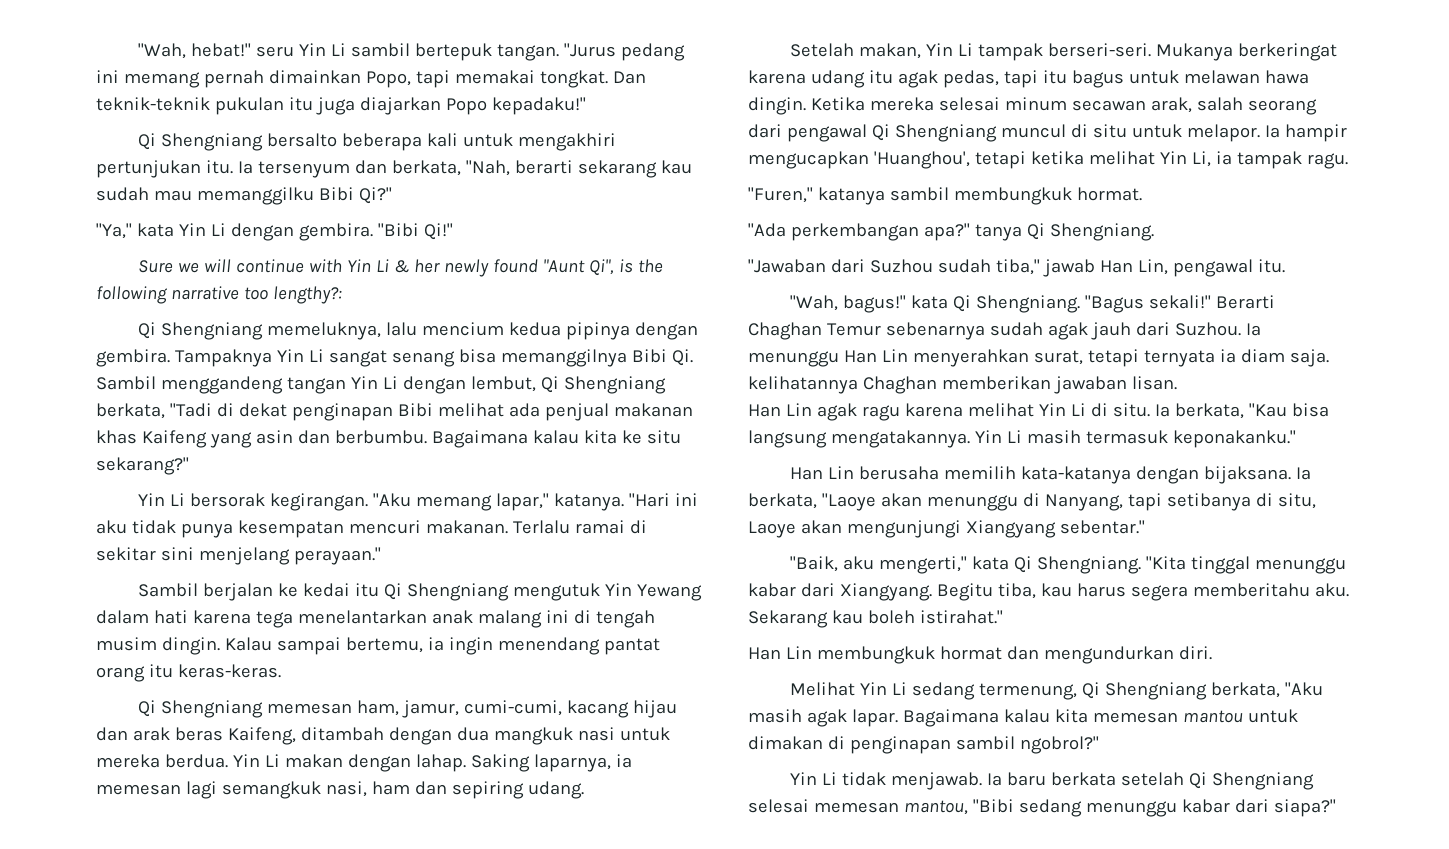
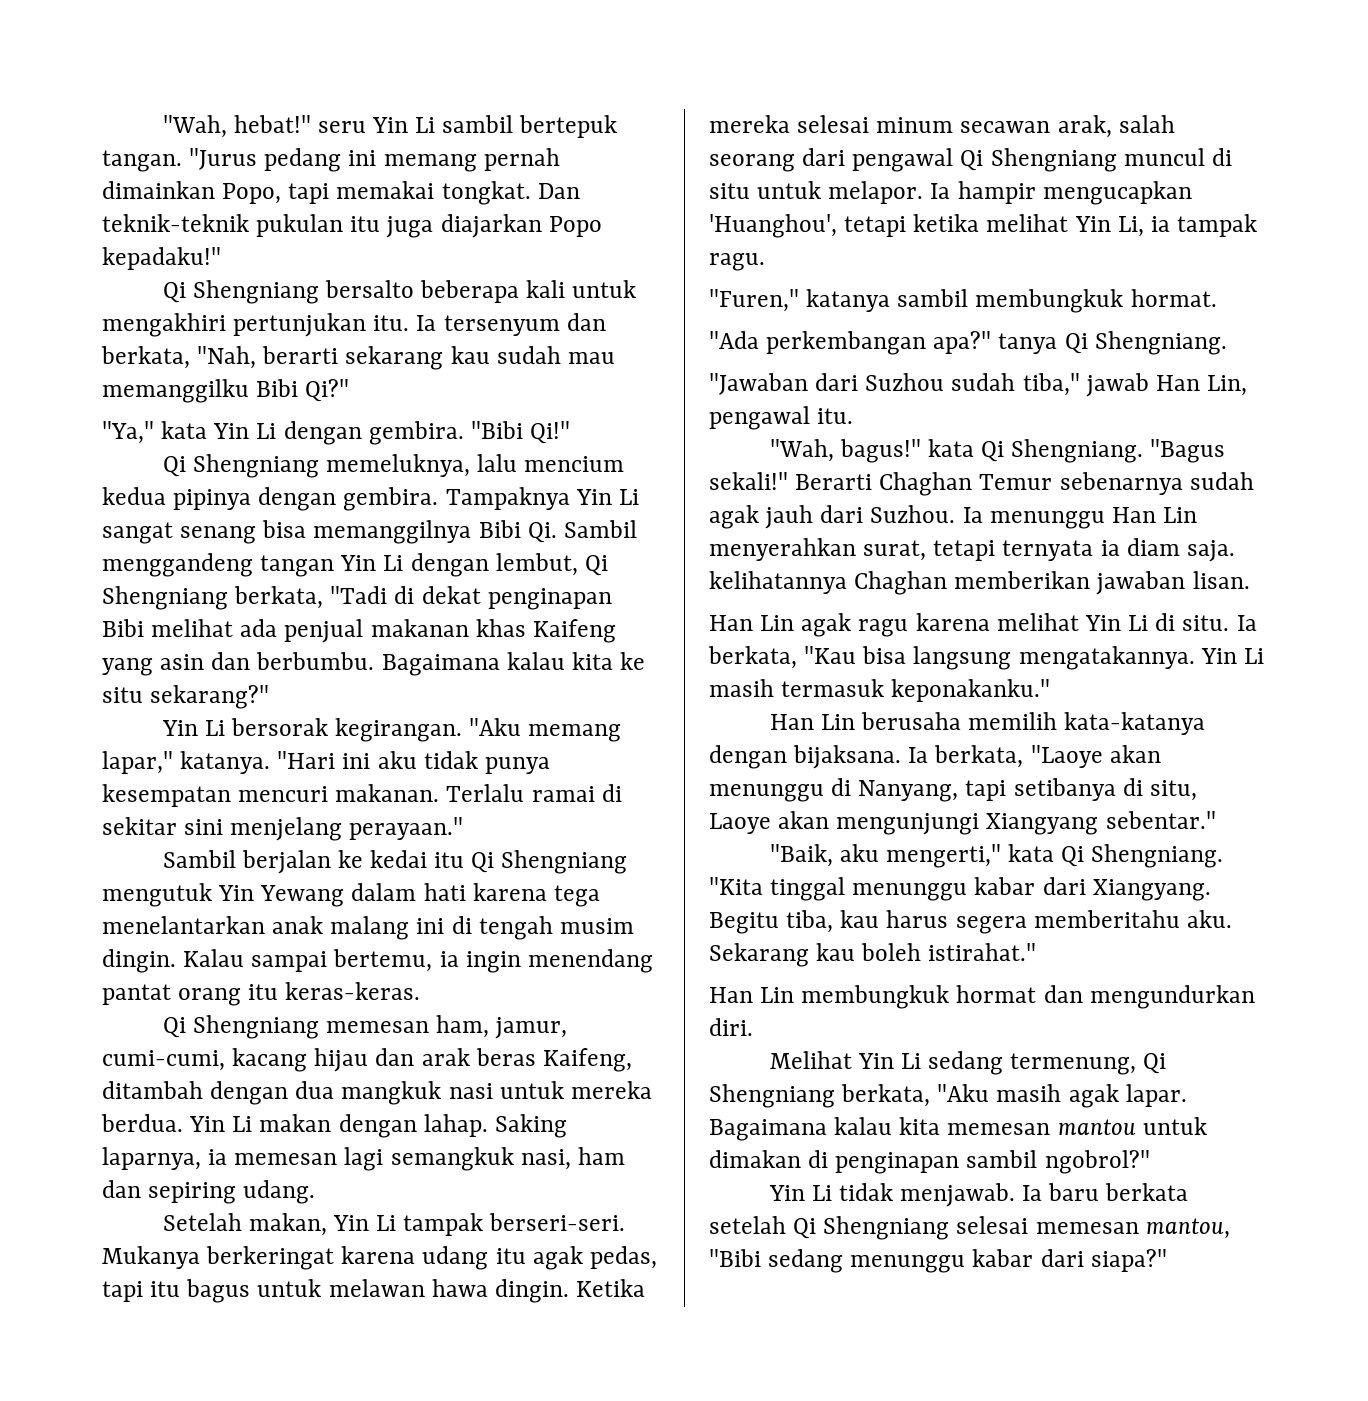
- Sure we will continue with Yin Li & her newly found "Aunt Qi", is the following narrative too lengthy?:

